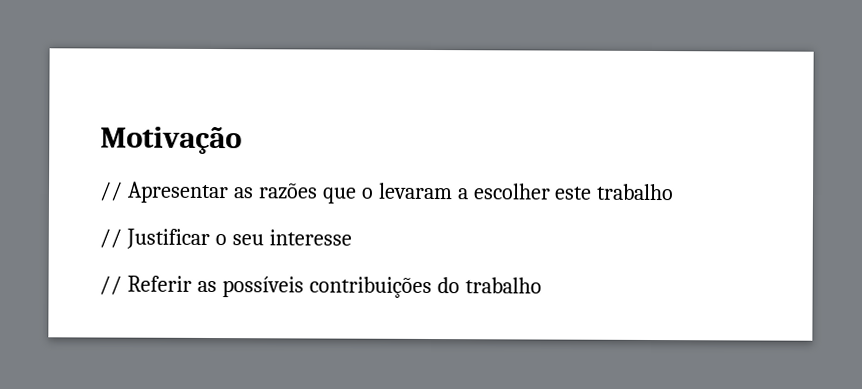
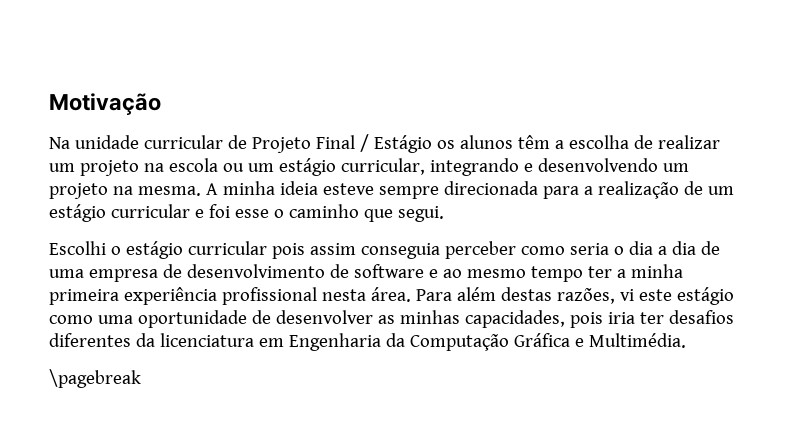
- // Apresentar as razões que o levaram a escolher este trabalho
- // Justificar o seu interesse
- // Referir as possíveis contribuições do trabalho
+ Na unidade curricular de Projeto Final / Estágio os alunos têm a escolha de realizar um projeto na escola ou um estágio curricular, integrando e desenvolvendo um projeto na mesma. A minha ideia esteve sempre direcionada para a realização de um estágio curricular e foi esse o caminho que segui.
+ Escolhi o estágio curricular pois assim conseguia perceber como seria o dia a dia de uma empresa de desenvolvimento de software e ao mesmo tempo ter a minha primeira experiência profissional nesta área. Para além destas razões, vi este estágio como uma oportunidade de desenvolver as minhas capacidades, pois iria ter desafios diferentes da licenciatura em Engenharia da Computação Gráfica e Multimédia.
+ \pagebreak

